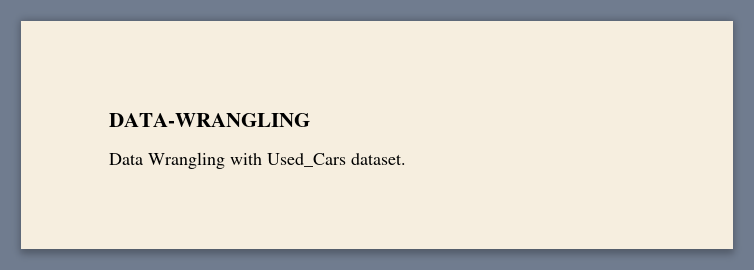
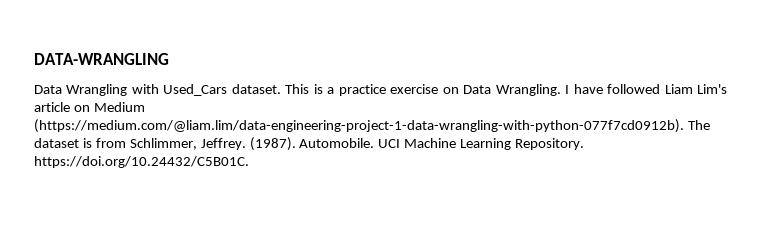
+ This is a practice exercise on Data Wrangling. I have followed Liam Lim's article on Medium (https://medium.com/@liam.lim/data-engineering-project-1-data-wrangling-with-python-077f7cd0912b). The dataset is from Schlimmer, Jeffrey. (1987). Automobile. UCI Machine Learning Repository. https://doi.org/10.24432/C5B01C.

